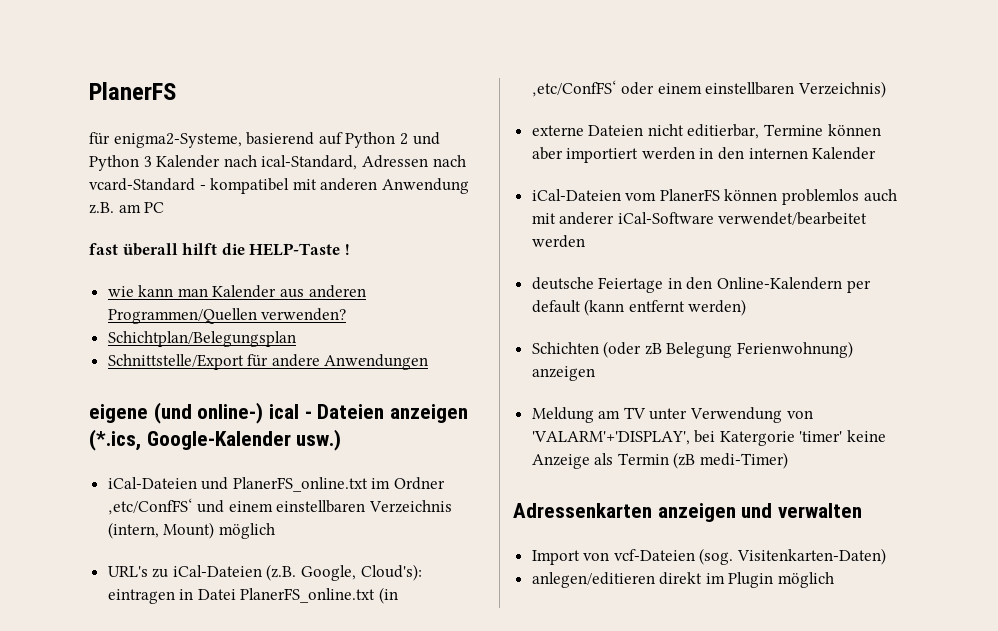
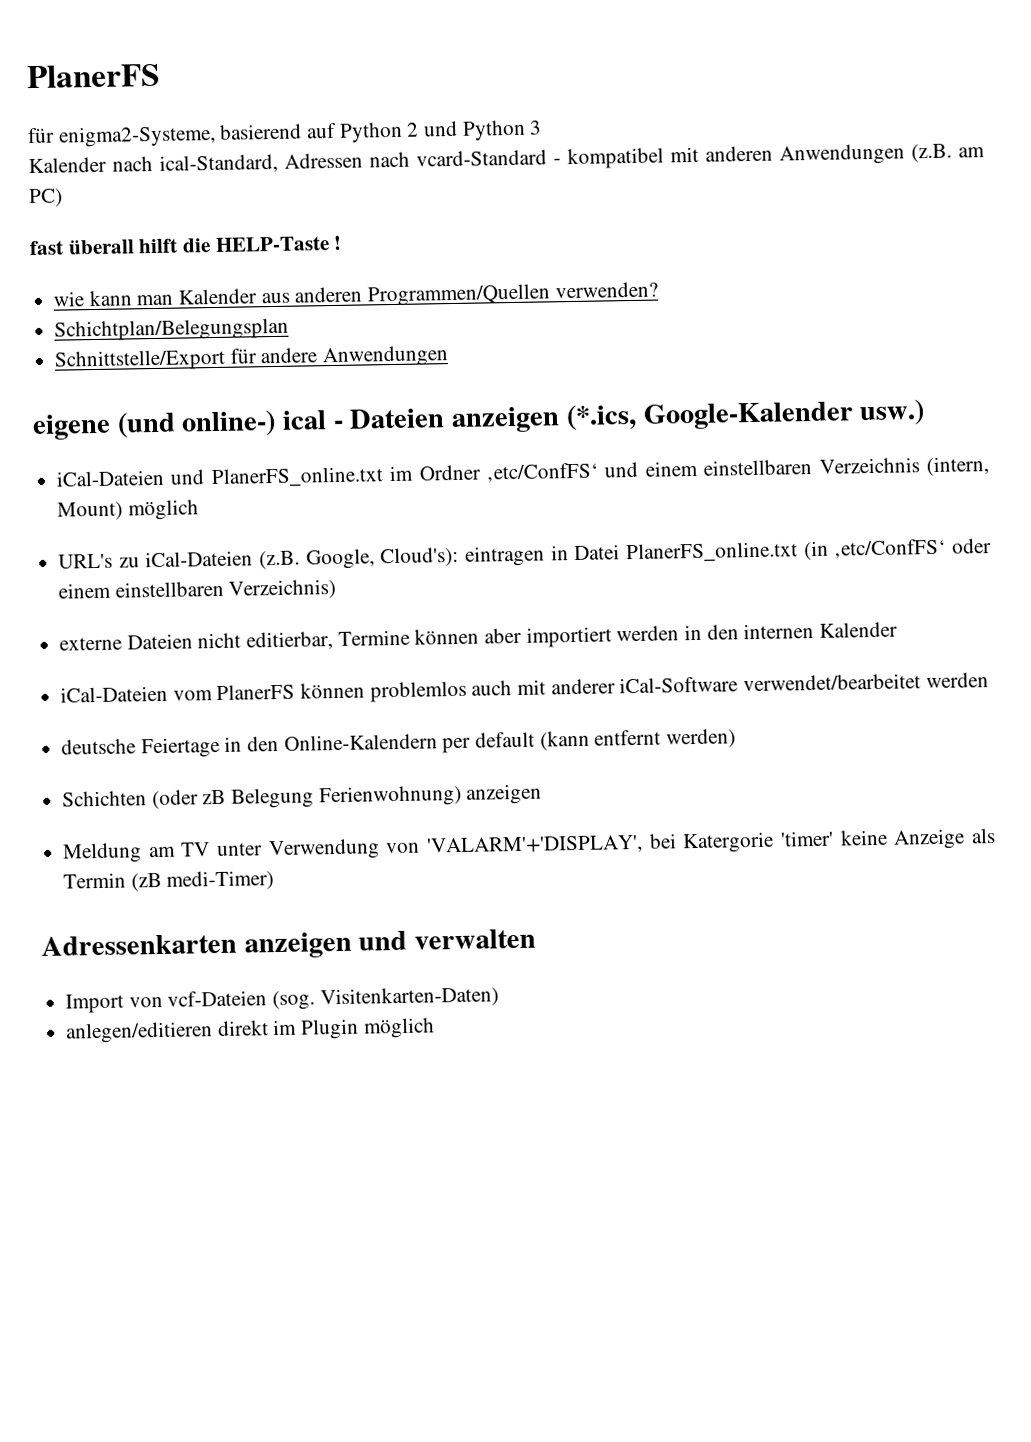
- für enigma2-Systeme, basierend auf Python 2 und Python 3 Kalender nach ical-Standard, Adressen nach vcard-Standard - kompatibel mit anderen Anwendung z.B. am PC
+ für enigma2-Systeme, basierend auf Python 2 und Python 3
+ Kalender nach ical-Standard, Adressen nach vcard-Standard - kompatibel mit anderen Anwendungen (z.B. am PC)

